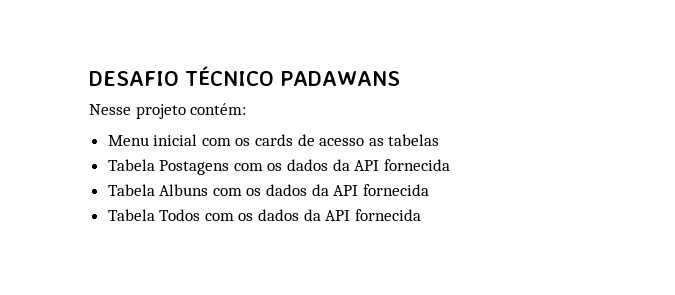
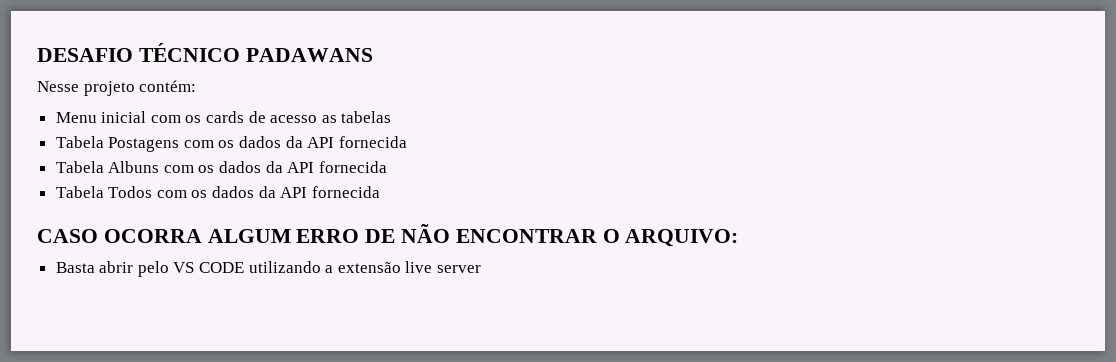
+ CASO OCORRA ALGUM ERRO DE NÃO ENCONTRAR O ARQUIVO:
+ Basta abrir pelo VS CODE utilizando a extensão live server

